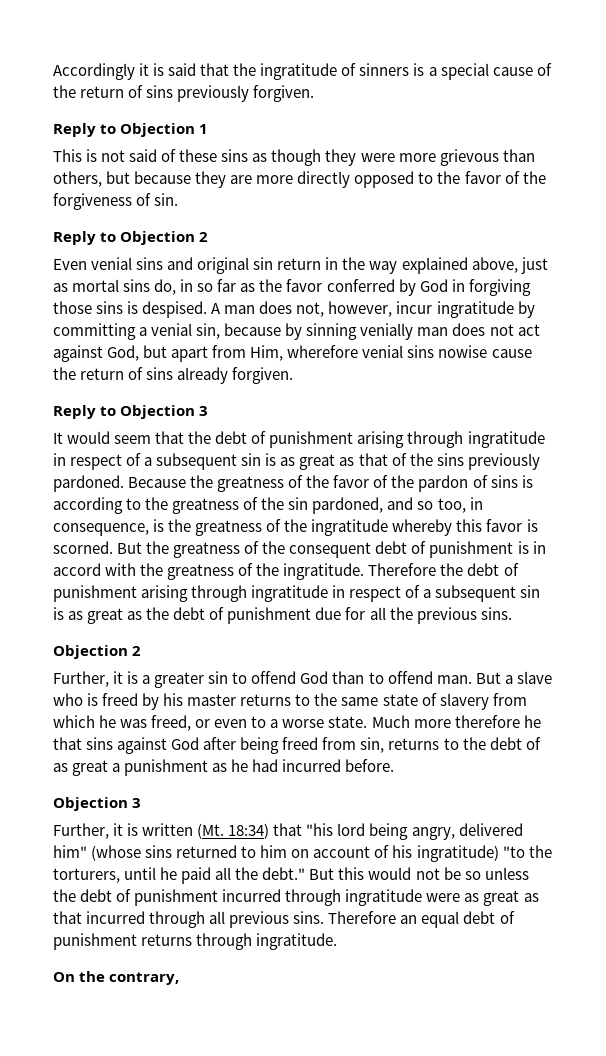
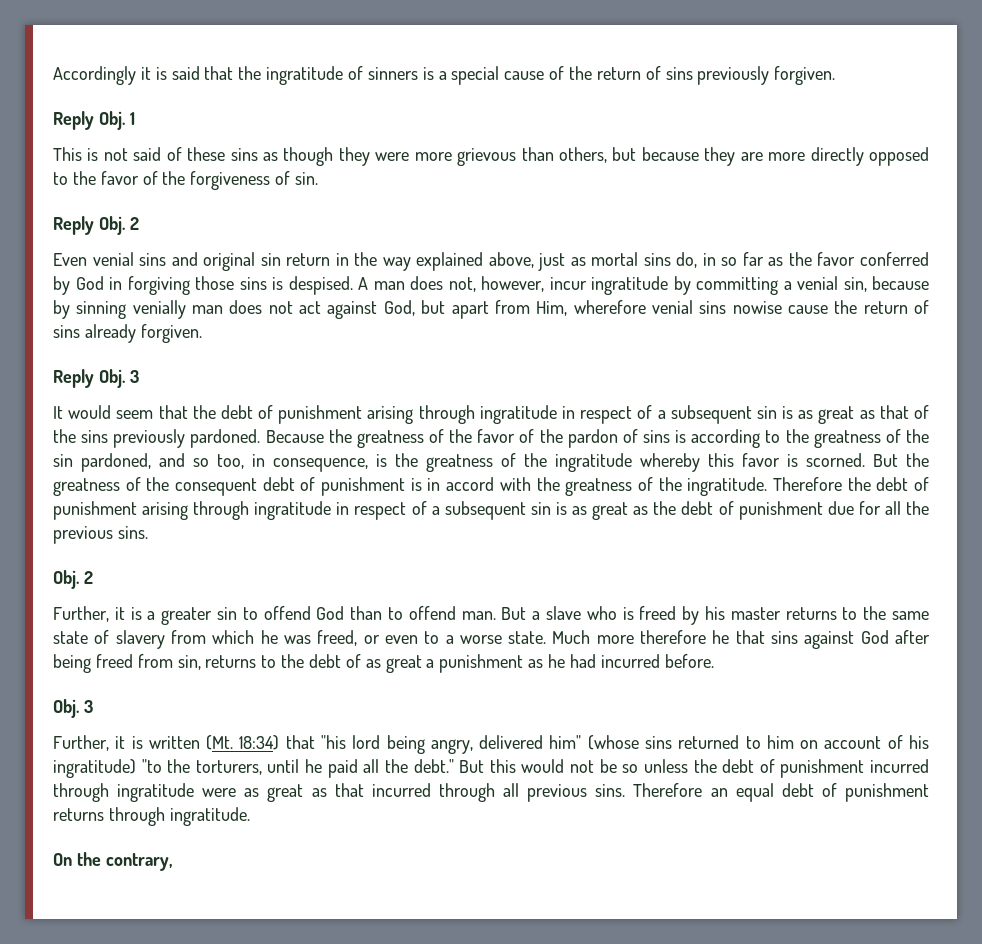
- Reply to Objection 1
+ Reply Obj. 1
- Reply to Objection 2
+ Reply Obj. 2
- Reply to Objection 3
+ Reply Obj. 3
  Therefore the debt of punishment arising through ingratitude in respect of a subsequent sin is as great as the debt of punishment due for all the previous sins.
- Objection 2
+ Obj. 2
  Much more therefore he that sins against God after being freed from sin, returns to the debt of as great a punishment as he had incurred before.
- Objection 3
+ Obj. 3

